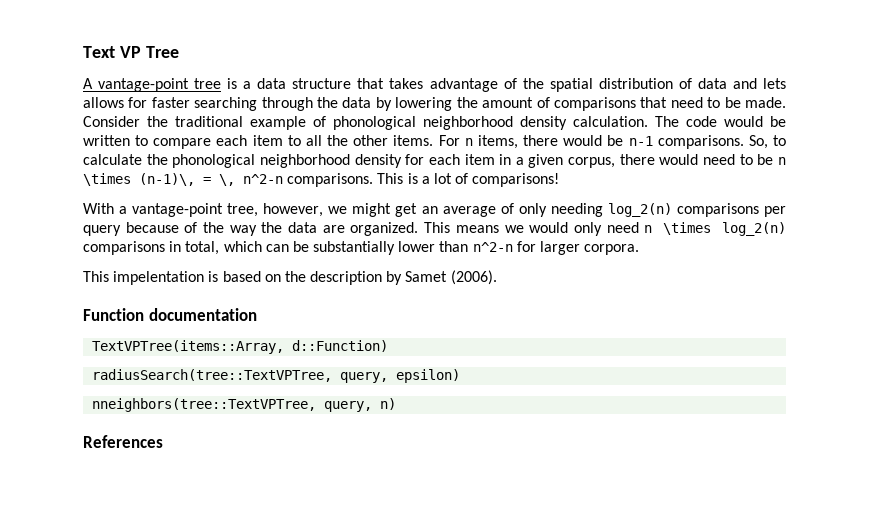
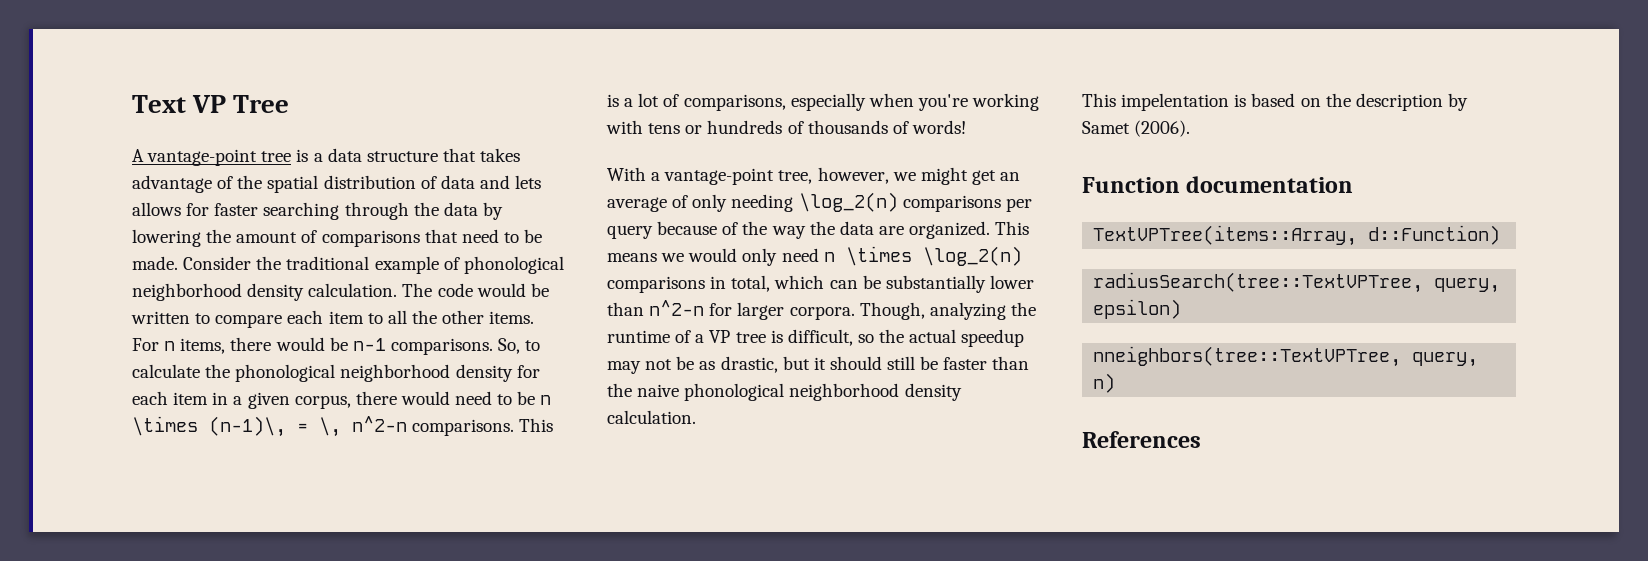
- This is a lot of comparisons!
+ This is a lot of comparisons, especially when you're working with tens or hundreds of thousands of words!
- With a vantage-point tree, however, we might get an average of only needing log_2(n) comparisons per query because of the way the data are organized.
+ With a vantage-point tree, however, we might get an average of only needing \log_2(n) comparisons per query because of the way the data are organized.
- This means we would only need n \times log_2(n) comparisons in total, which can be substantially lower than n^2-n for larger corpora.
+ This means we would only need n \times \log_2(n) comparisons in total, which can be substantially lower than n^2-n for larger corpora. Though, analyzing the runtime of a VP tree is difficult, so the actual speedup may not be as drastic, but it should still be faster than the naive phonological neighborhood density calculation.

